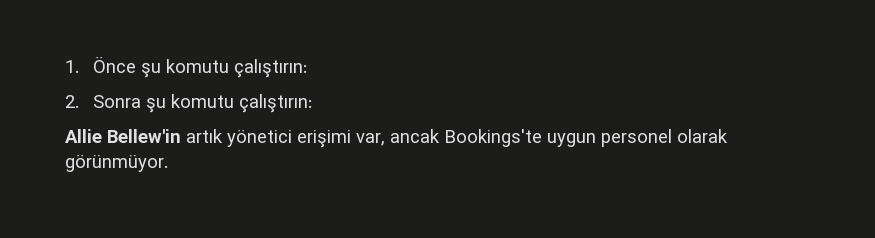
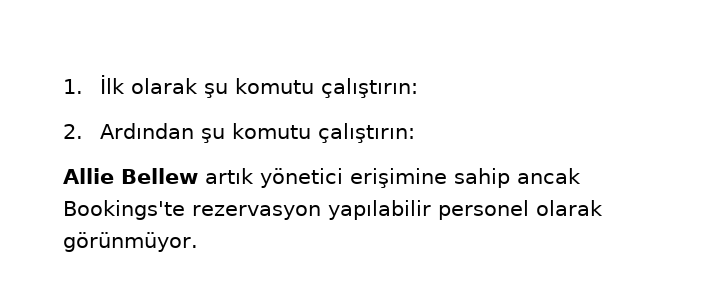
- 1. Önce şu komutu çalıştırın:
+ 1. İlk olarak şu komutu çalıştırın:
- 2. Sonra şu komutu çalıştırın:
+ 2. Ardından şu komutu çalıştırın:
- Allie Bellew'in artık yönetici erişimi var, ancak Bookings'te uygun personel olarak görünmüyor.
+ Allie Bellew artık yönetici erişimine sahip ancak Bookings'te rezervasyon yapılabilir personel olarak görünmüyor.

